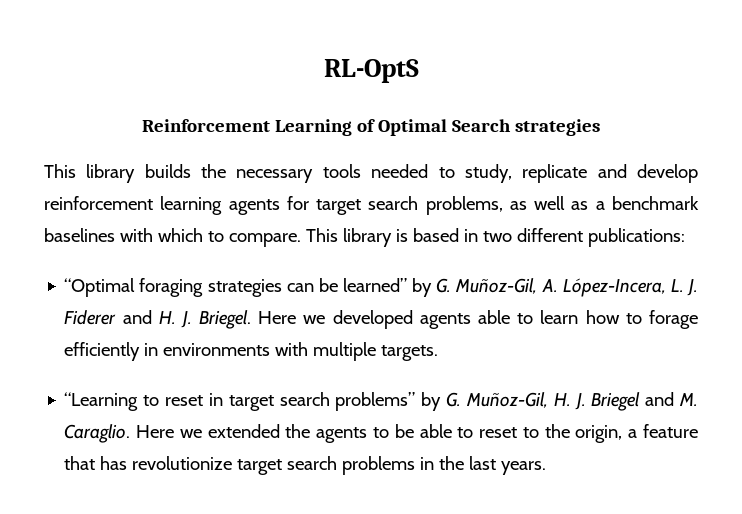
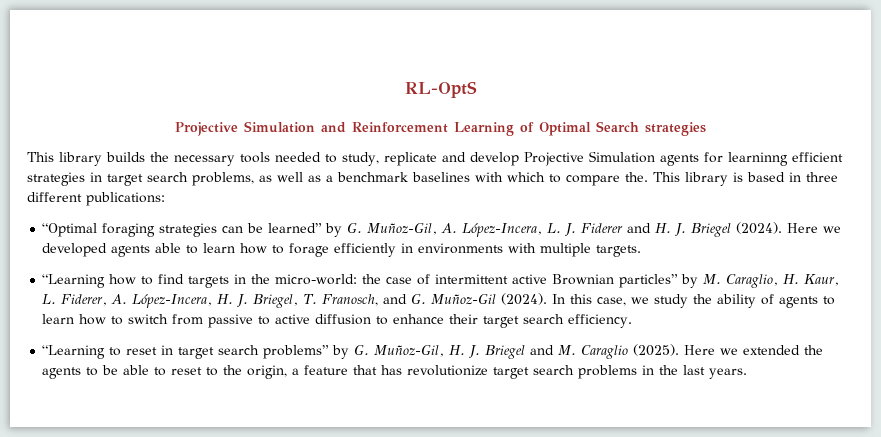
- Reinforcement Learning of Optimal Search strategies
+ Projective Simulation and Reinforcement Learning of Optimal Search strategies
- This library builds the necessary tools needed to study, replicate and develop reinforcement learning agents for target search problems, as well as a benchmark baselines with which to compare.
+ This library builds the necessary tools needed to study, replicate and develop Projective Simulation agents for learninng efficient strategies in target search problems, as well as a benchmark baselines with which to compare the.
- This library is based in two different publications:
+ This library is based in three different publications:
- “Optimal foraging strategies can be learned” by G. Muñoz-Gil, A. López-Incera, L. J. Fiderer and H. J. Briegel.
+ “Optimal foraging strategies can be learned” by G. Muñoz-Gil, A. López-Incera, L. J. Fiderer and H. J. Briegel (2024).
+ “Learning how to find targets in the micro-world: the case of intermittent active Brownian particles” by M. Caraglio, H. Kaur, L. Fiderer, A. López-Incera, H. J. Briegel, T. Franosch, and G. Muñoz-Gil (2024). In this case, we study the ability of agents to learn how to switch from passive to active diffusion to enhance their target search efficiency.
- “Learning to reset in target search problems” by G. Muñoz-Gil, H. J. Briegel and M. Caraglio.
+ “Learning to reset in target search problems” by G. Muñoz-Gil, H. J. Briegel and M. Caraglio (2025).

